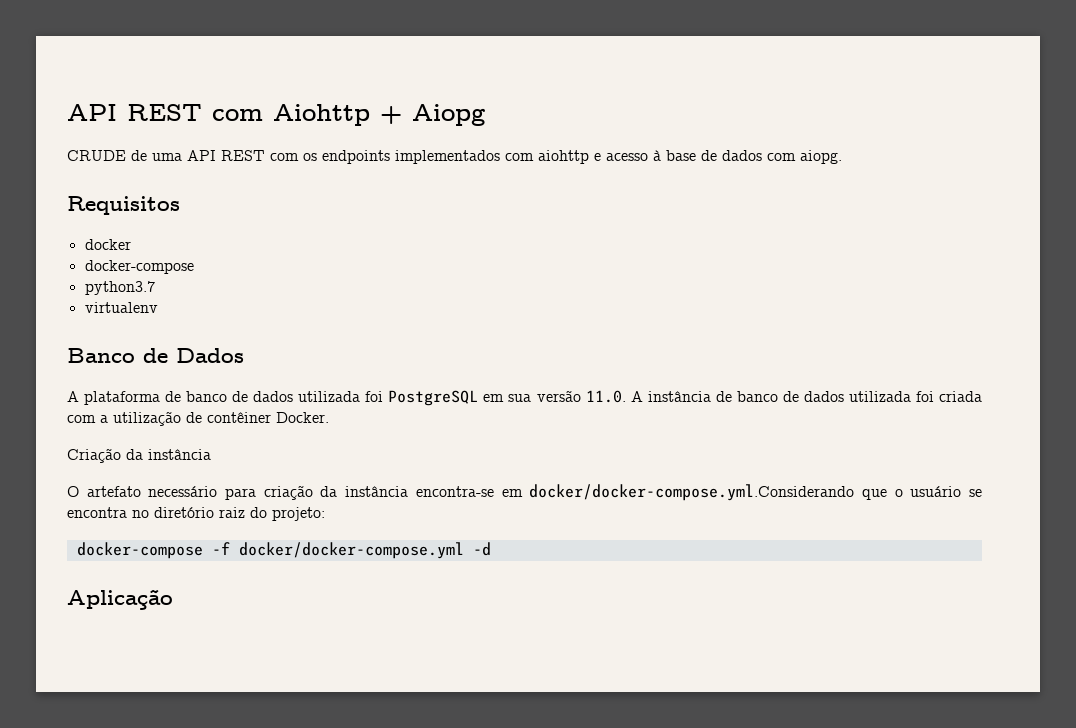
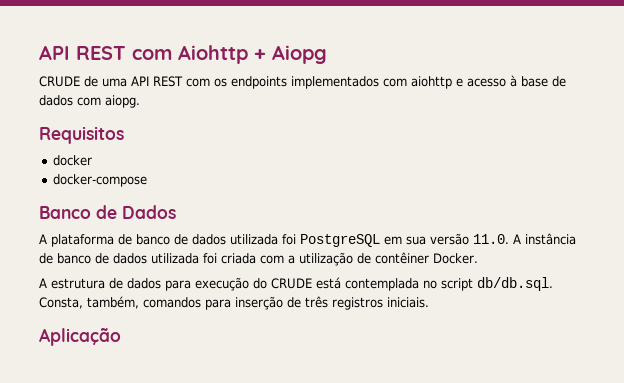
- python3.7
- virtualenv
- Criação da instância
- O artefato necessário para criação da instância encontra-se em docker/docker-compose.yml.Considerando que o usuário se encontra no diretório raiz do projeto:
- docker-compose -f docker/docker-compose.yml -d
+ A estrutura de dados para execução do CRUDE está contemplada no script db/db.sql. Consta, também, comandos para inserção de três registros iniciais.

